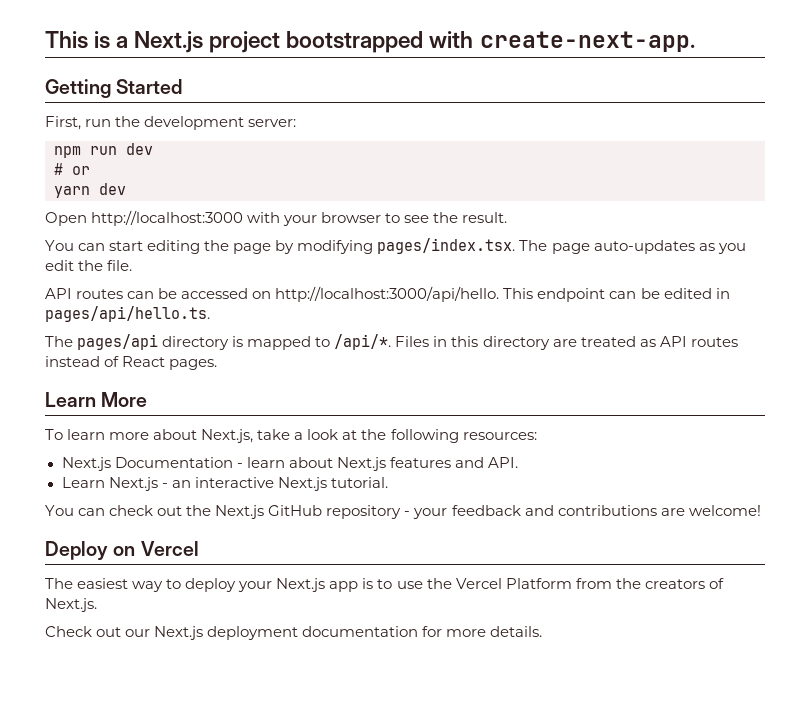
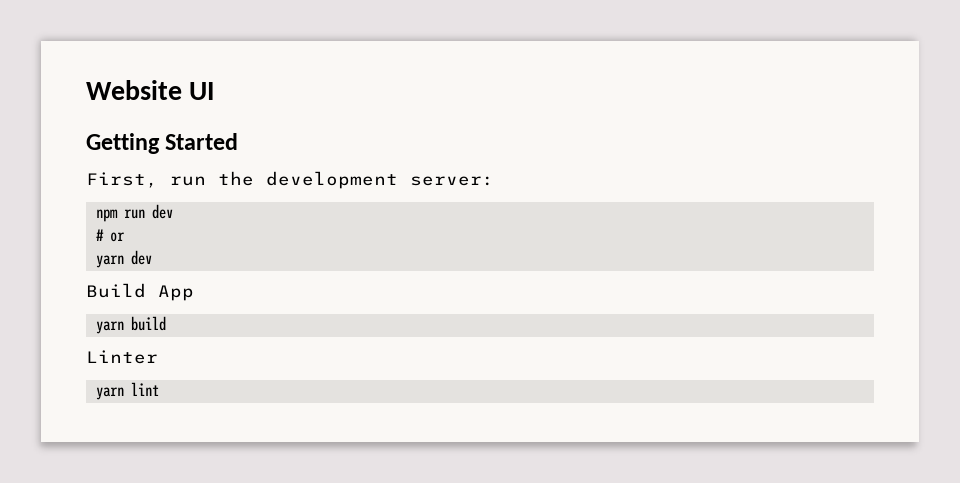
- This is a Next.js project bootstrapped with create-next-app.
+ Website UI
- Open http://localhost:3000 with your browser to see the result.
- You can start editing the page by modifying pages/index.tsx. The page auto-updates as you edit the file.
- API routes can be accessed on http://localhost:3000/api/hello. This endpoint can be edited in pages/api/hello.ts.
- The pages/api directory is mapped to /api/*. Files in this directory are treated as API routes instead of React pages.
- Learn More
- To learn more about Next.js, take a look at the following resources:
- Next.js Documentation - learn about Next.js features and API.
- Learn Next.js - an interactive Next.js tutorial.
- You can check out the Next.js GitHub repository - your feedback and contributions are welcome!
- Deploy on Vercel
- The easiest way to deploy your Next.js app is to use the Vercel Platform from the creators of Next.js.
- Check out our Next.js deployment documentation for more details.
+ Build App
+ yarn build
+ Linter
+ yarn lint

